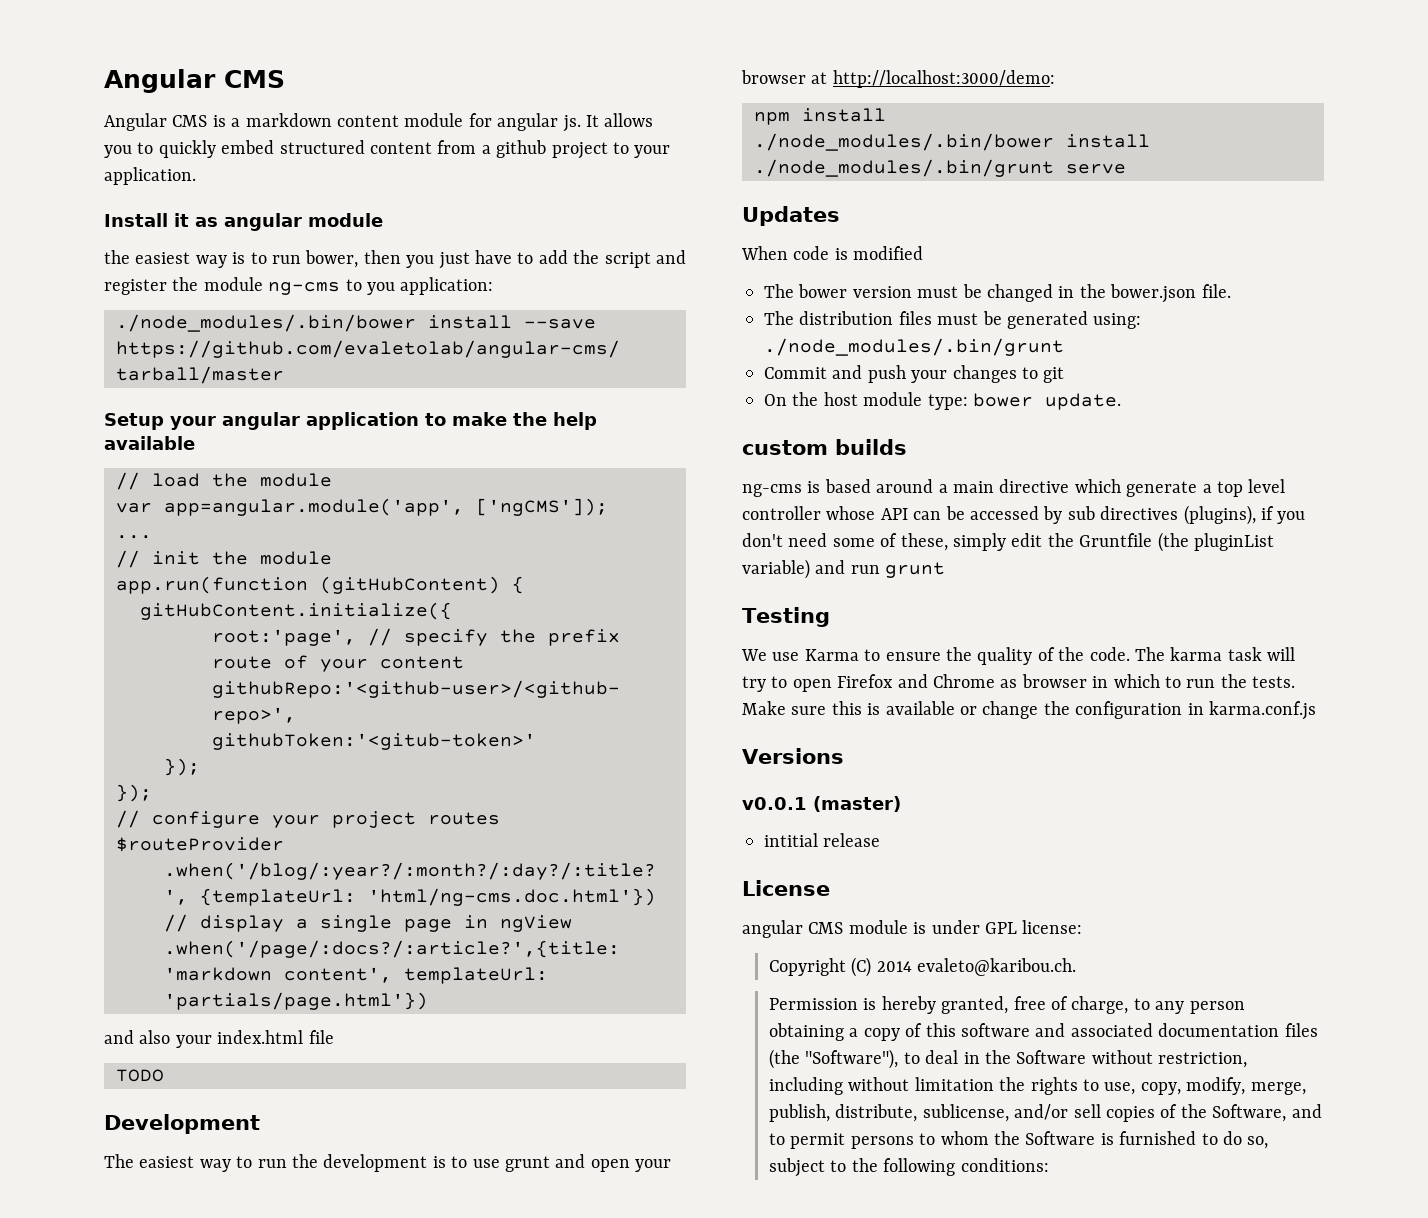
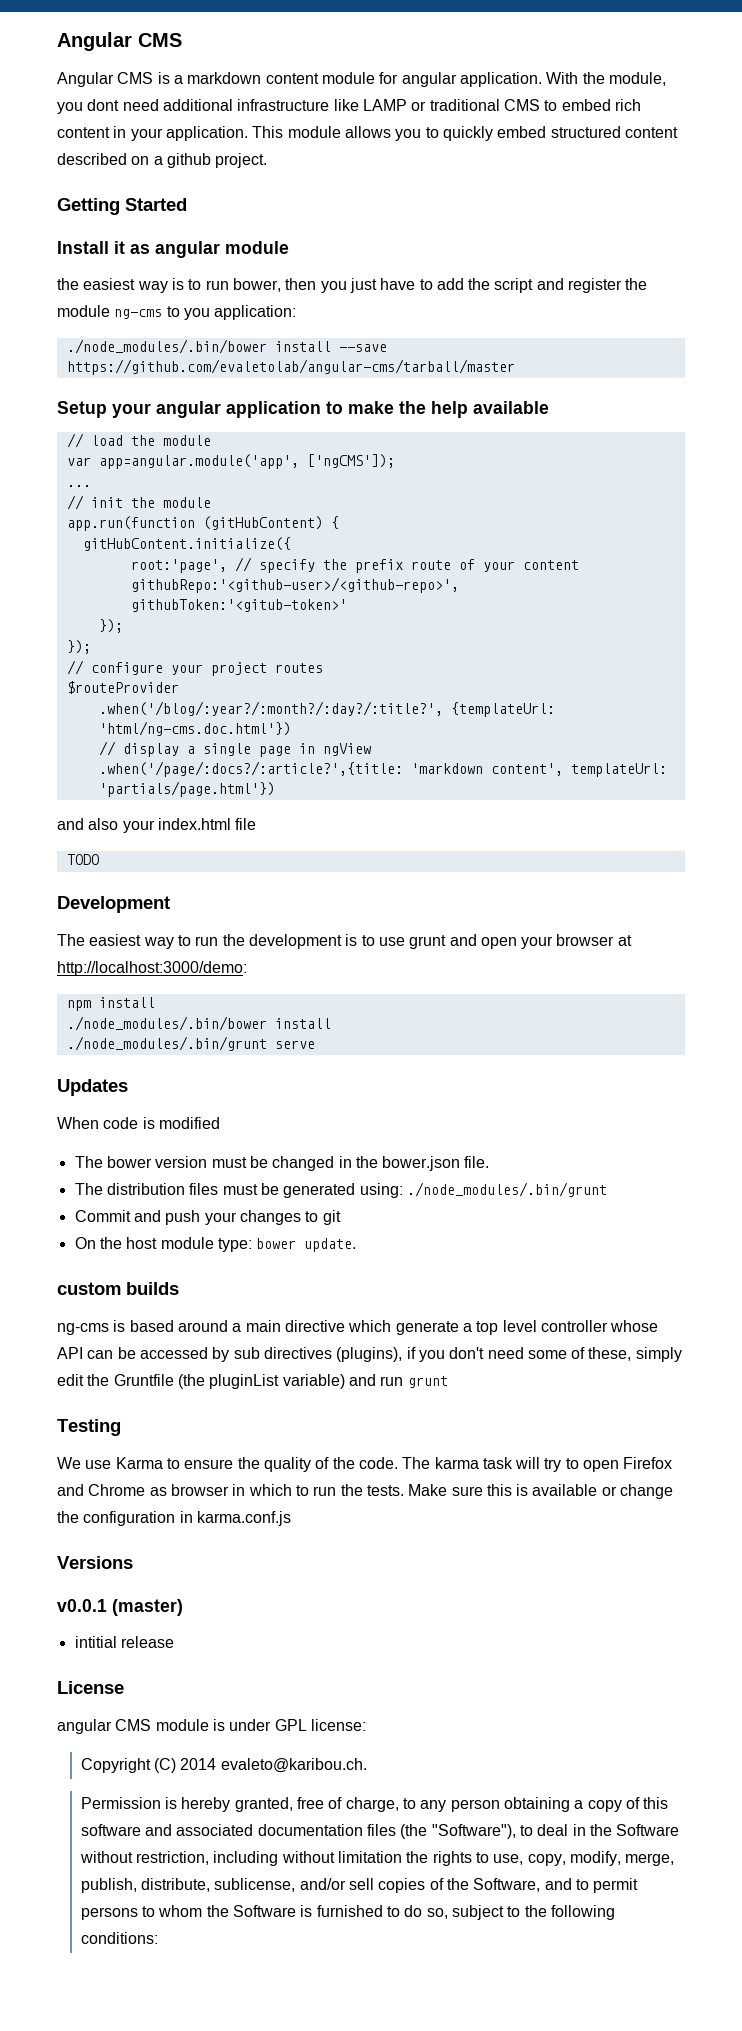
- Angular CMS is a markdown content module for angular js. It allows you to quickly embed structured content from a github project to your application.
+ Angular CMS is a markdown content module for angular application. With the module, you dont need additional infrastructure like LAMP or traditional CMS to embed rich content in your application. This module allows you to quickly embed structured content described on a github project.
+ Getting Started

